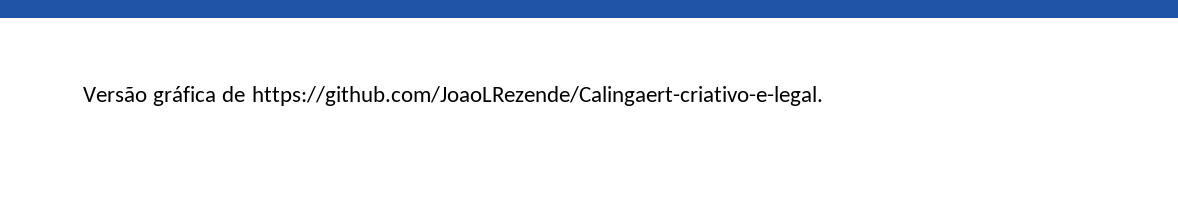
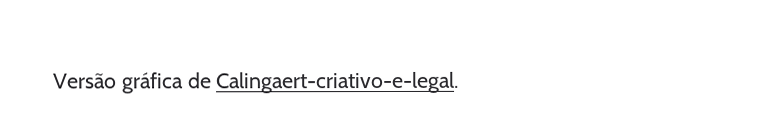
- Versão gráfica de https://github.com/JoaoLRezende/Calingaert-criativo-e-legal.
+ Versão gráfica de Calingaert-criativo-e-legal.

